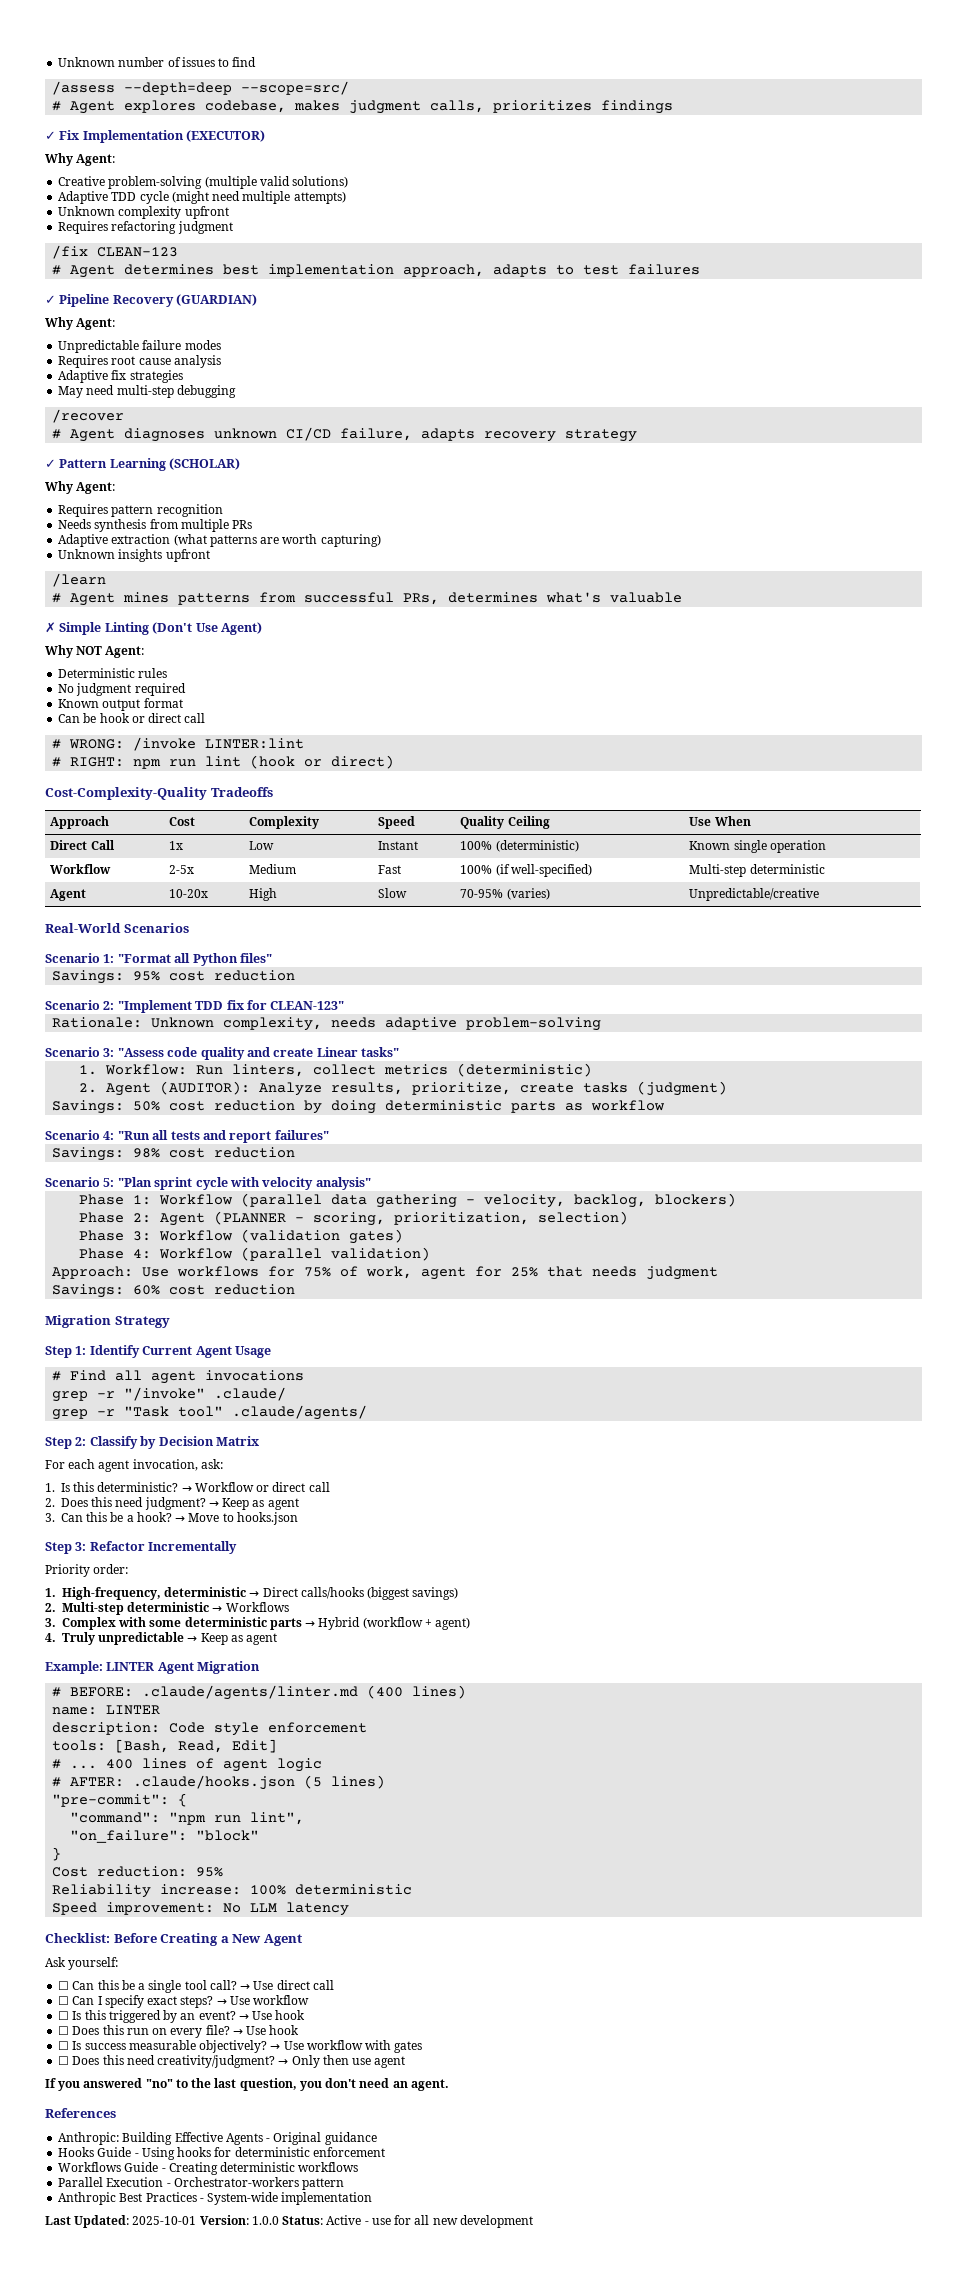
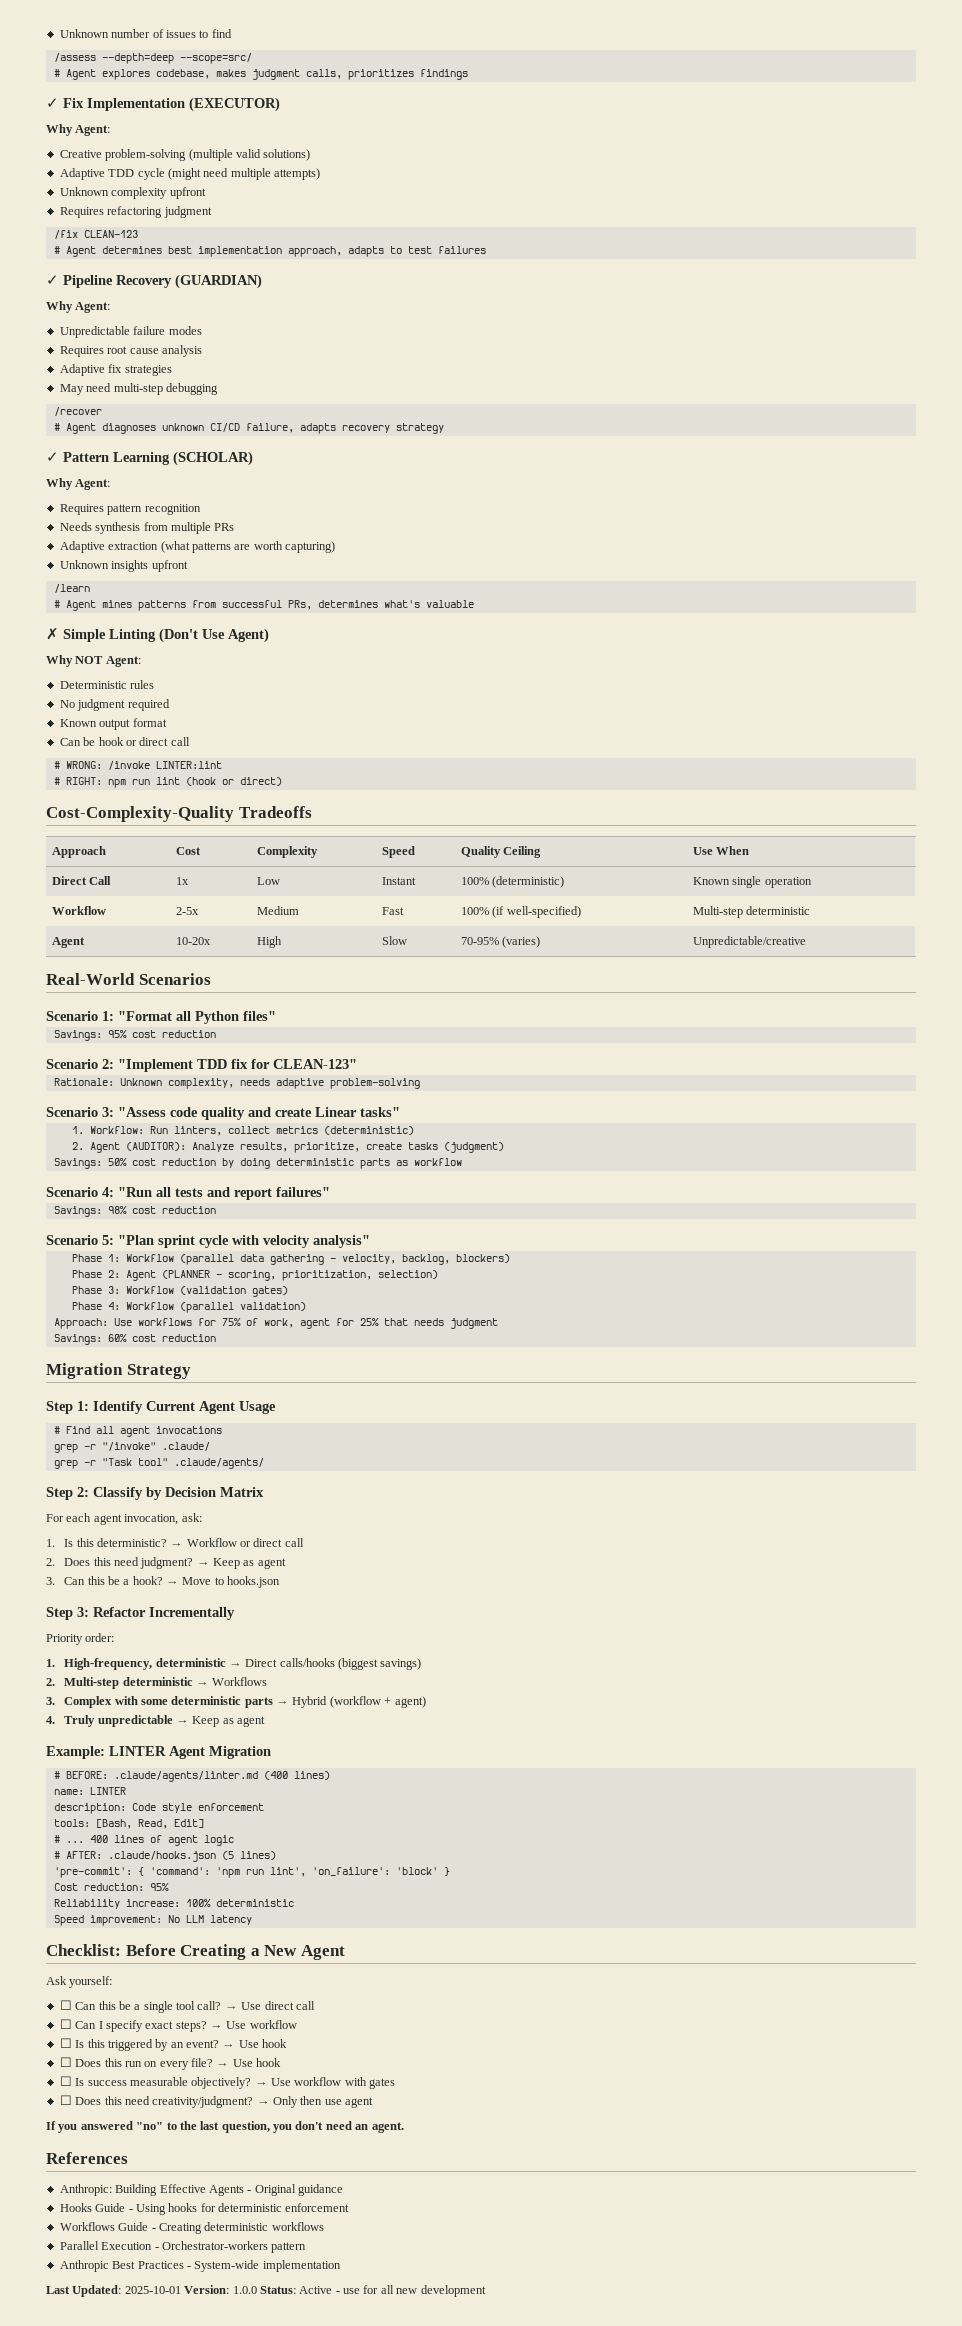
- "pre-commit": {
- "command": "npm run lint",
- "on_failure": "block"
- }
+ 'pre-commit': { 'command': 'npm run lint', 'on_failure': 'block' }

